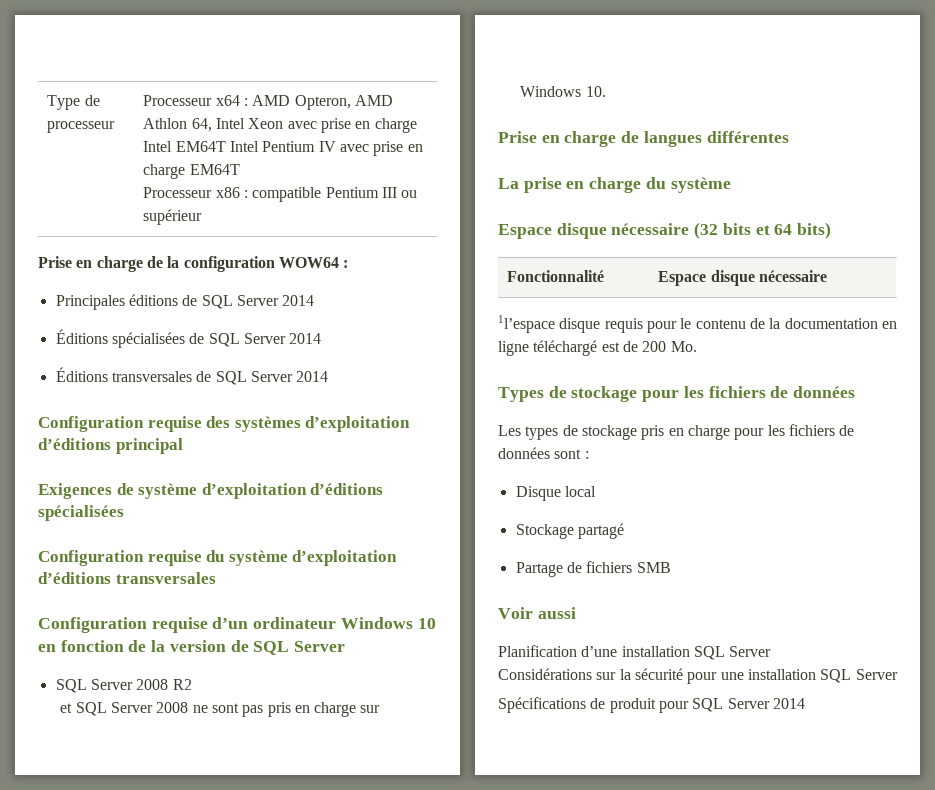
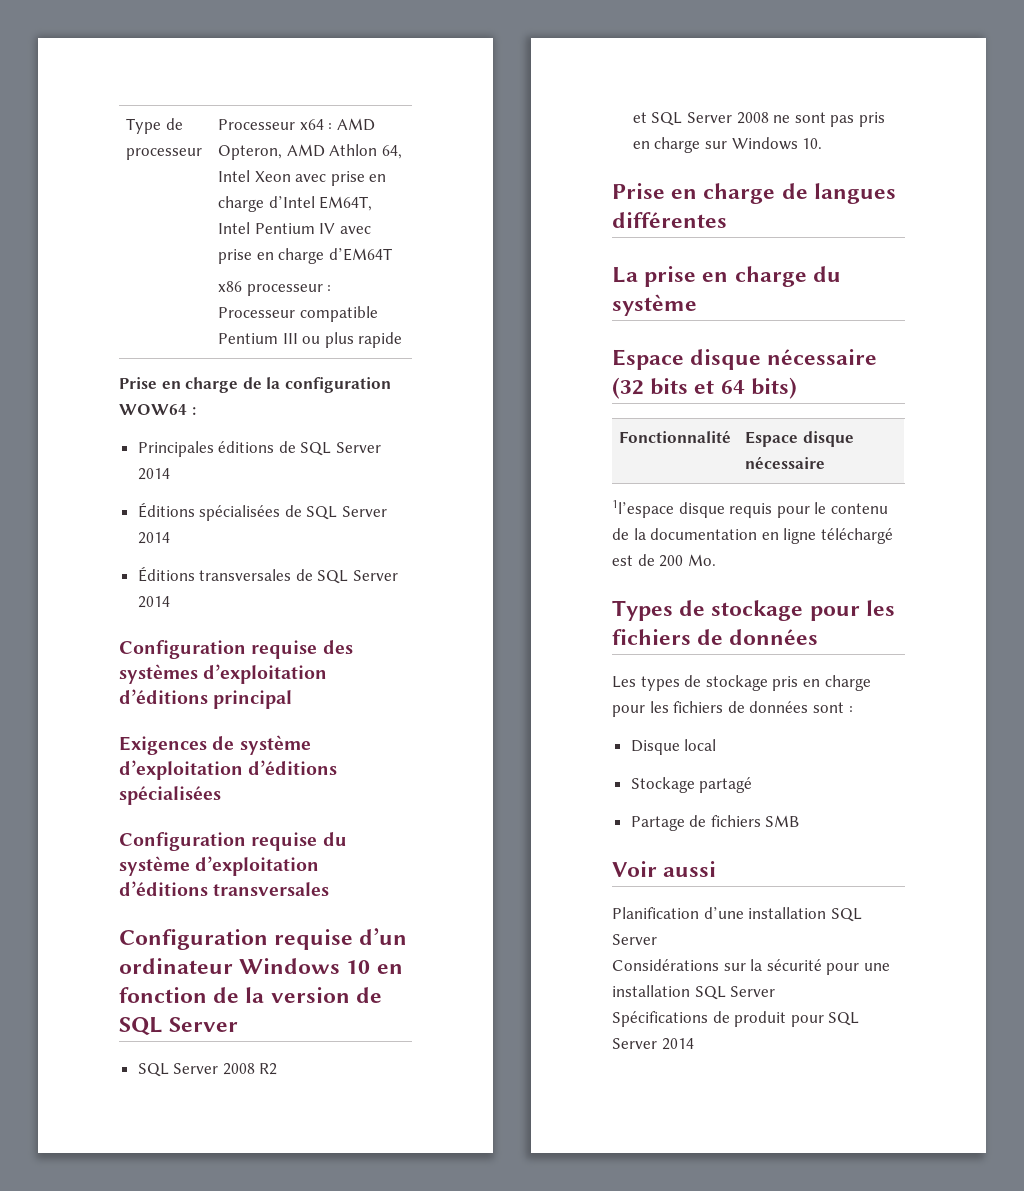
- Type de processeur | Processeur x64 : AMD Opteron, AMD Athlon 64, Intel Xeon avec prise en charge Intel EM64T Intel Pentium IV avec prise en charge EM64T
- Processeur x86 : compatible Pentium III ou supérieur
+ Type de processeur | Processeur x64 : AMD Opteron, AMD Athlon 64, Intel Xeon avec prise en charge d’Intel EM64T, Intel Pentium IV avec prise en charge d’EM64T
+ x86 processeur : Processeur compatible Pentium III ou plus rapide

